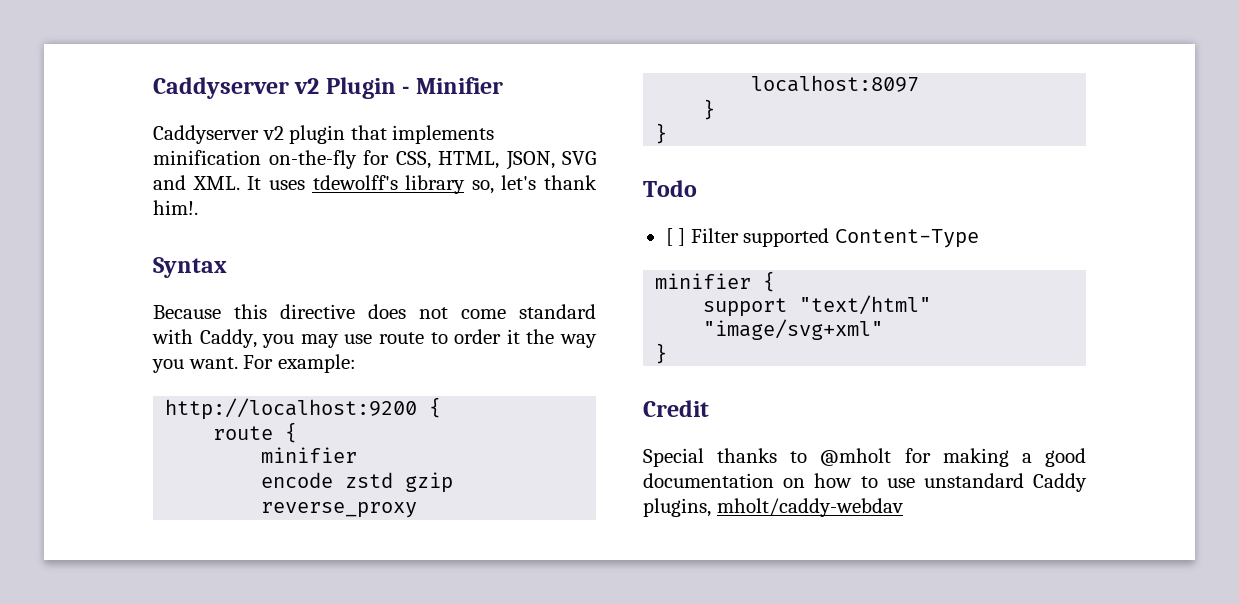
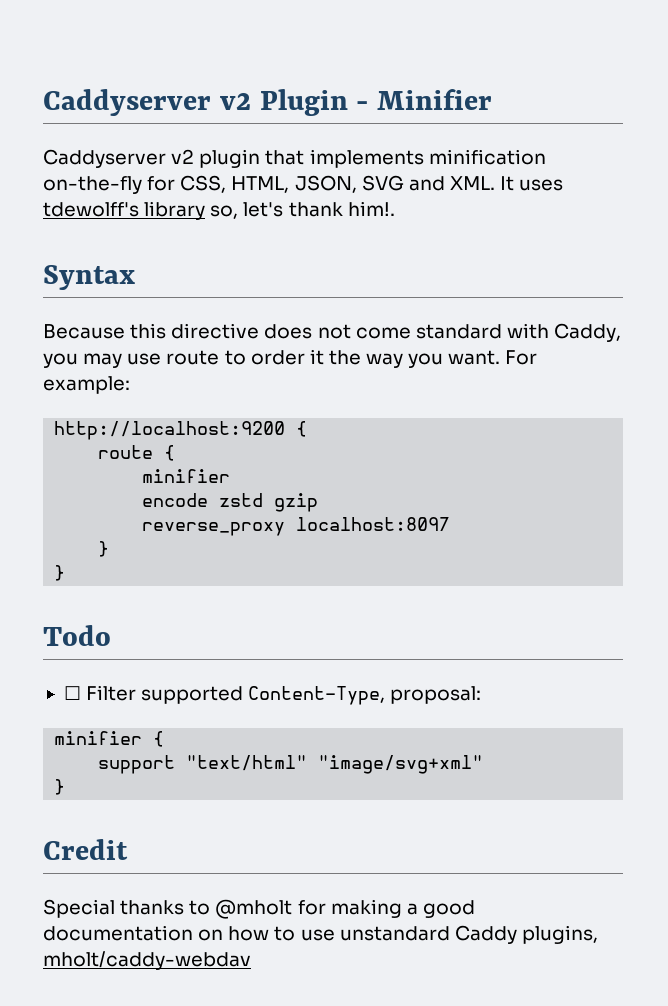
- [ ] Filter supported Content-Type
+ ☐ Filter supported Content-Type, proposal:

